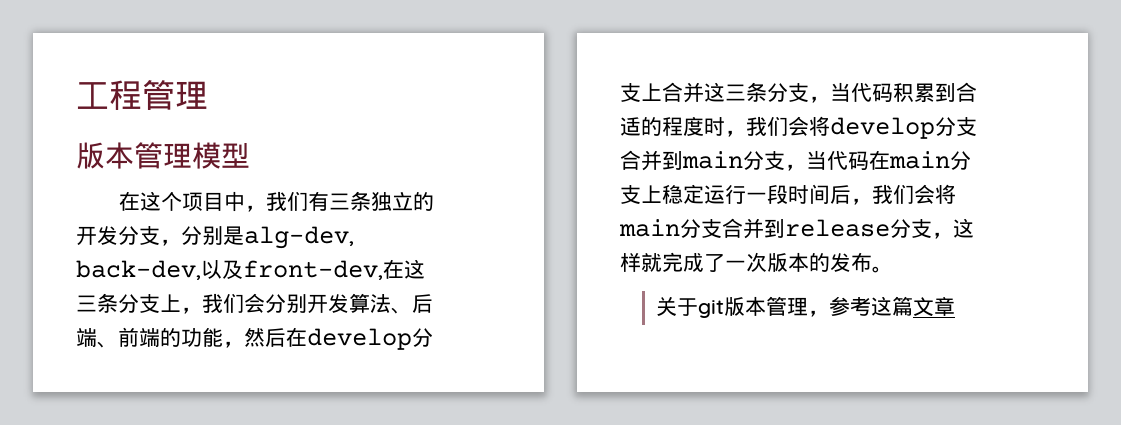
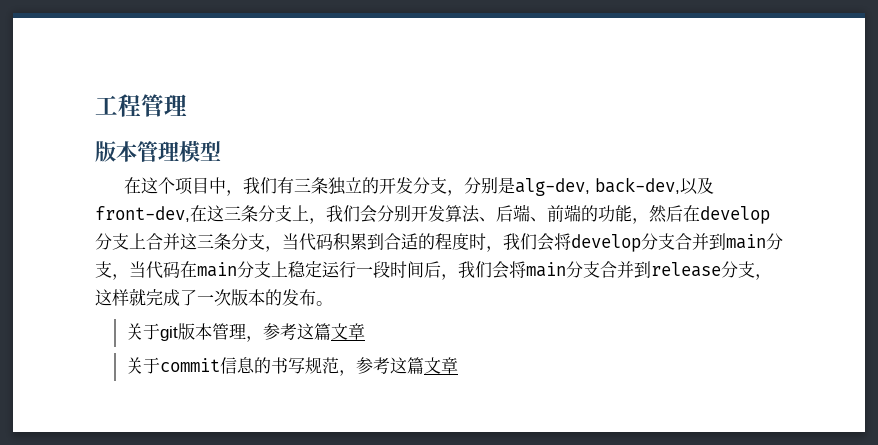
+ 关于commit信息的书写规范，参考这篇文章

